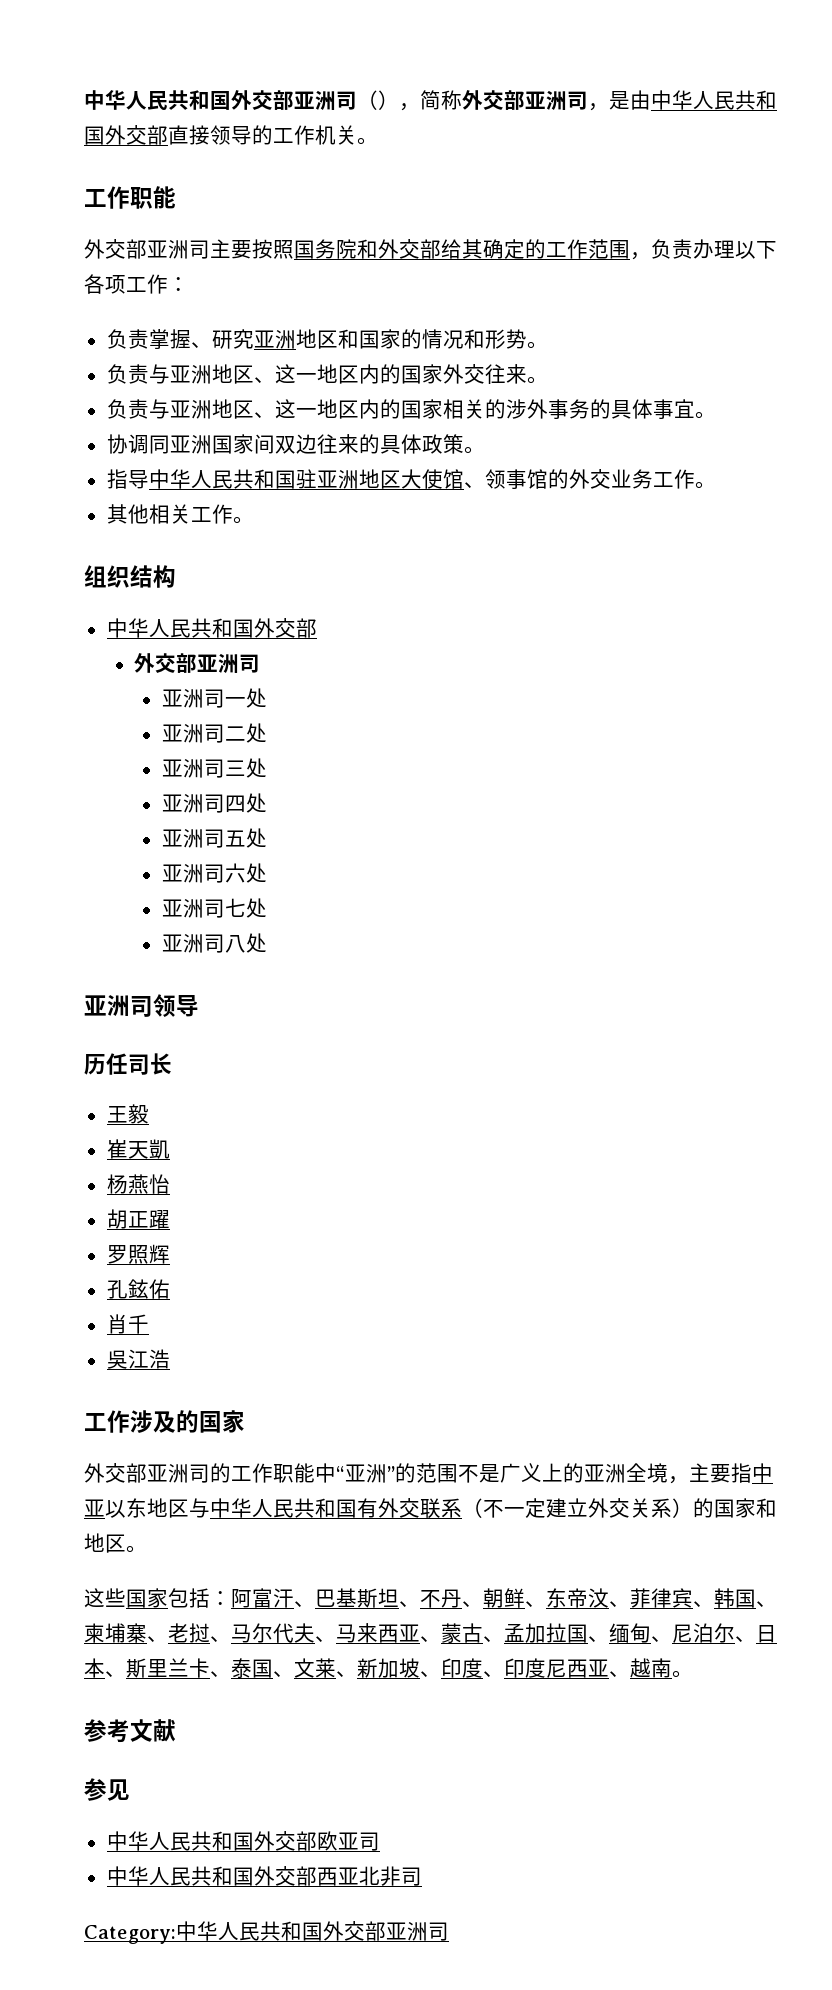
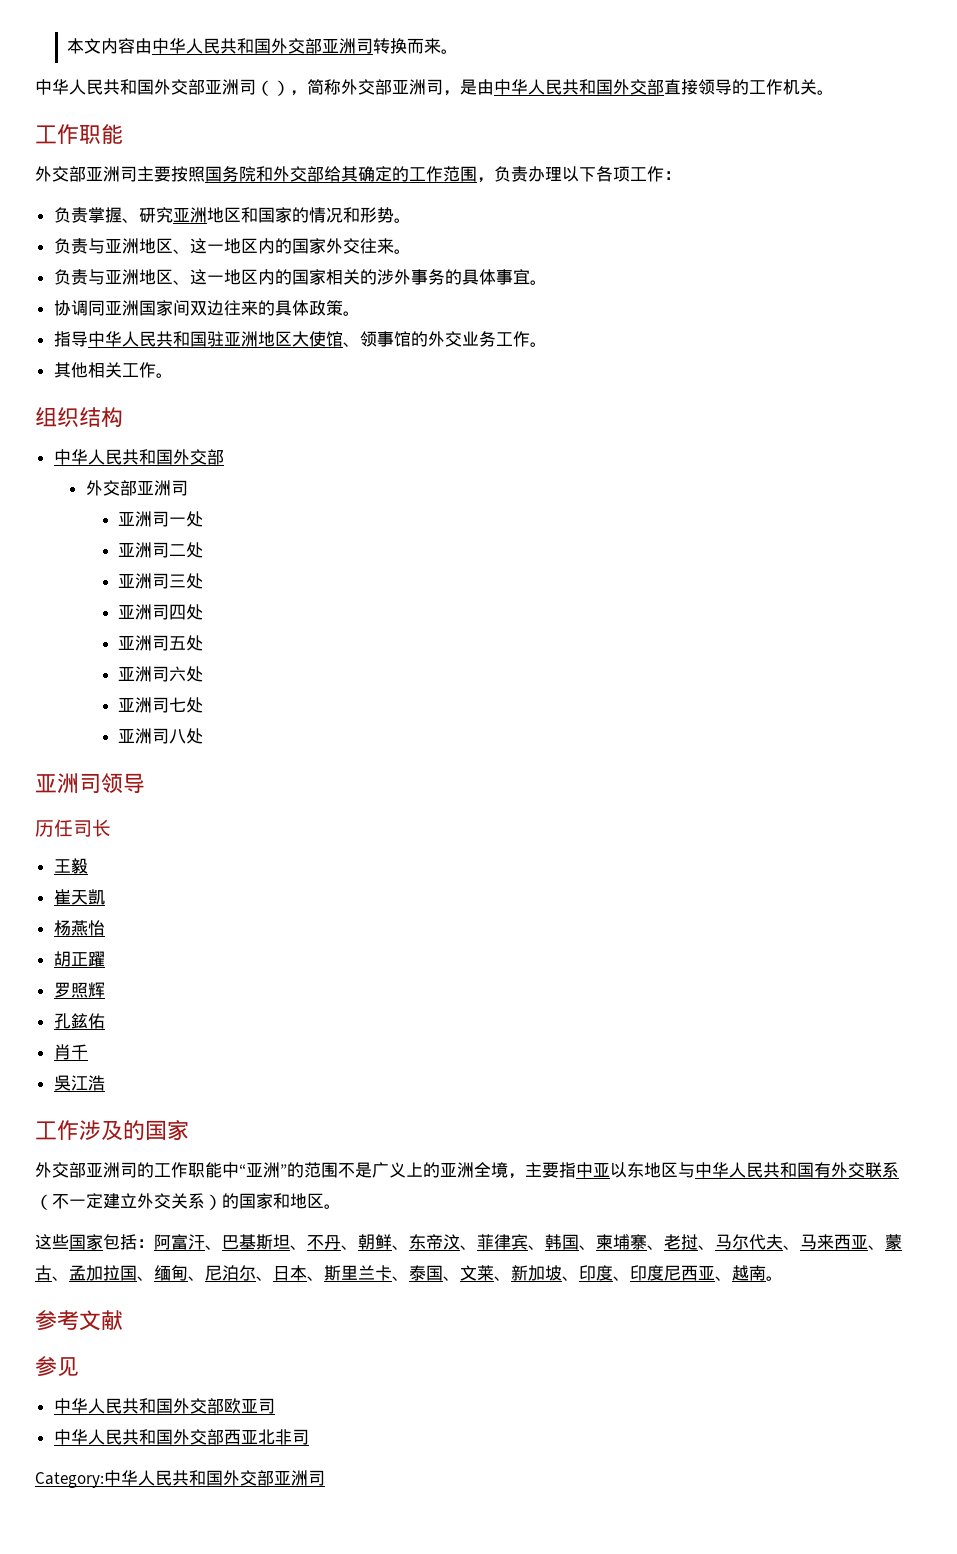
+ 本文内容由中华人民共和国外交部亚洲司转换而来。

